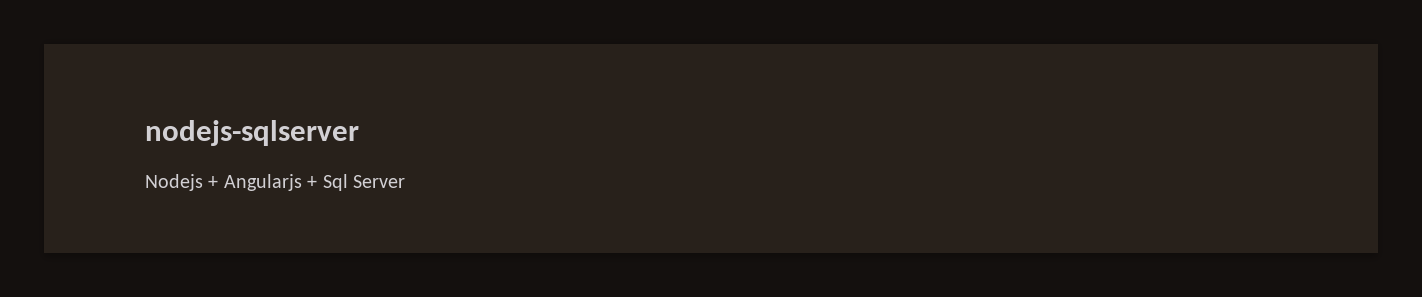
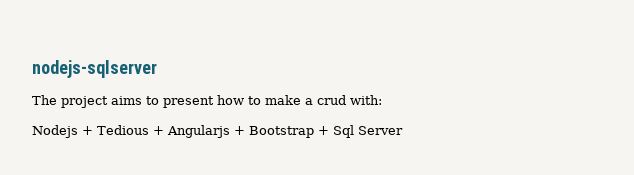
- Nodejs + Angularjs + Sql Server
+ The project aims to present how to make a crud with:
+ Nodejs + Tedious + Angularjs + Bootstrap + Sql Server

